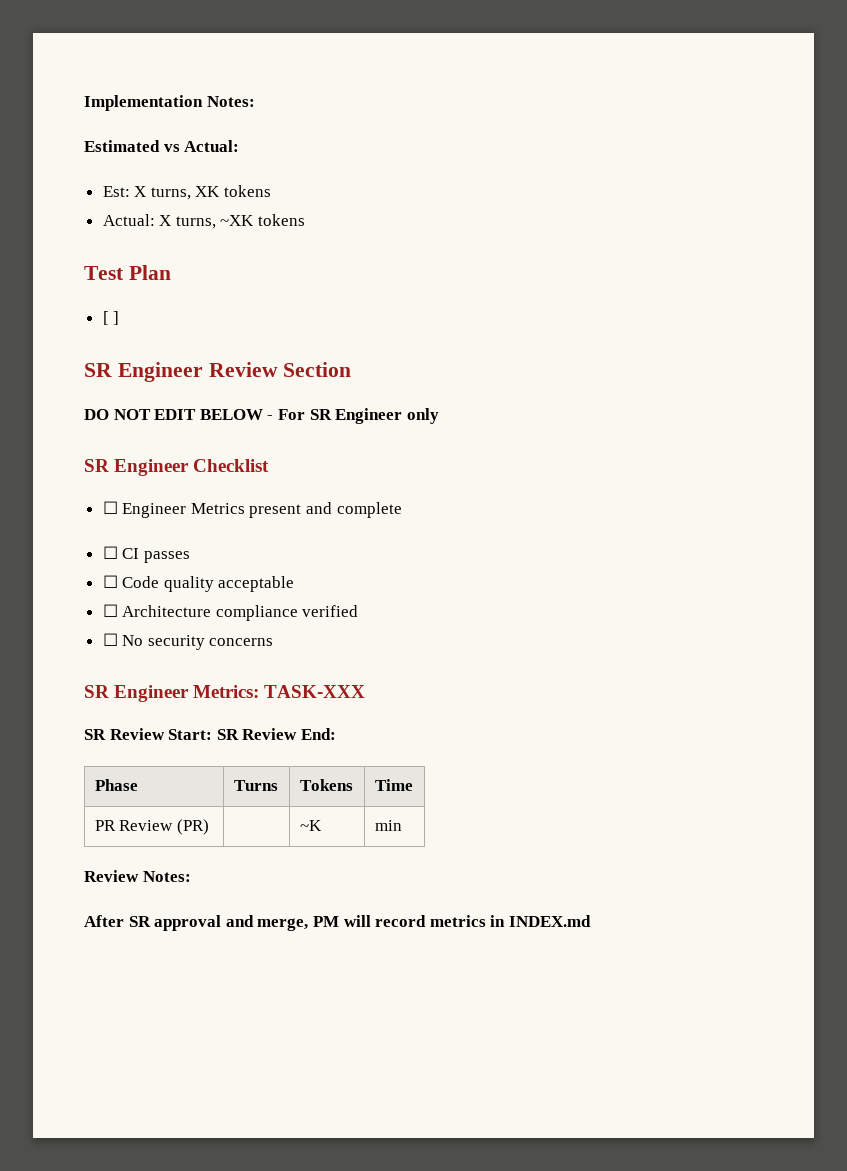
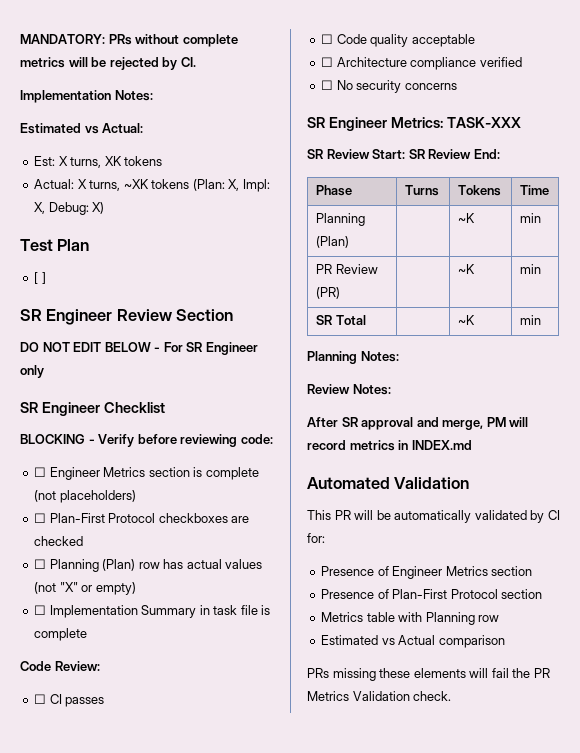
+ MANDATORY: PRs without complete metrics will be rejected by CI.
- Actual: X turns, ~XK tokens
+ Actual: X turns, ~XK tokens (Plan: X, Impl: X, Debug: X)
+ BLOCKING - Verify before reviewing code:
- ☐ Engineer Metrics present and complete
+ ☐ Engineer Metrics section is complete (not placeholders)
+ ☐ Plan-First Protocol checkboxes are checked
+ ☐ Planning (Plan) row has actual values (not "X" or empty)
+ ☐ Implementation Summary in task file is complete
+ Code Review:
+ Planning (Plan) | | ~K | min
+ SR Total | | ~K | min
+ Planning Notes:
+ Automated Validation
+ This PR will be automatically validated by CI for:
+ Presence of Engineer Metrics section
+ Presence of Plan-First Protocol section
+ Metrics table with Planning row
+ Estimated vs Actual comparison
+ PRs missing these elements will fail the PR Metrics Validation check.

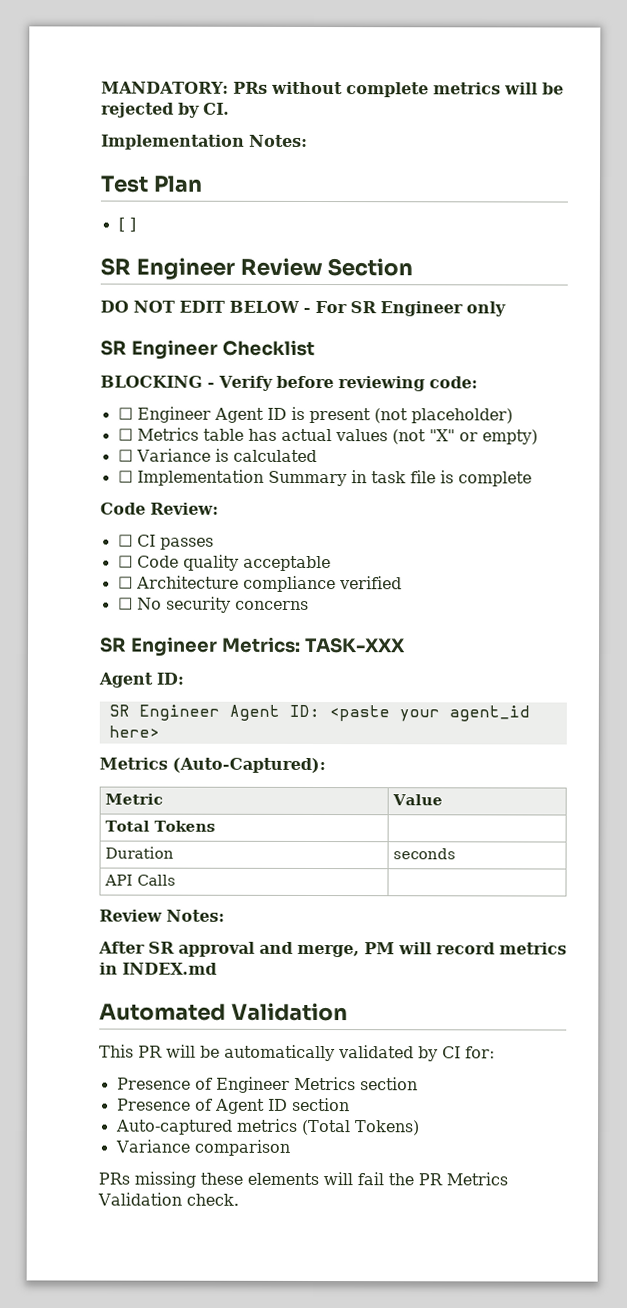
- Estimated vs Actual:
- Est: X turns, XK tokens
- Actual: X turns, ~XK tokens (Plan: X, Impl: X, Debug: X)
- ☐ Engineer Metrics section is complete (not placeholders)
- ☐ Plan-First Protocol checkboxes are checked
- ☐ Planning (Plan) row has actual values (not "X" or empty)
+ ☐ Engineer Agent ID is present (not placeholder)
+ ☐ Metrics table has actual values (not "X" or empty)
+ ☐ Variance is calculated
  SR Engineer Metrics: TASK-XXX
- SR Review Start: SR Review End:
- Phase | Turns | Tokens | Time
- Planning (Plan) | | ~K | min
- PR Review (PR) | | ~K | min
- SR Total | | ~K | min
- Planning Notes:
+ Agent ID:
+ SR Engineer Agent ID: <paste your agent_id here>
+ Metrics (Auto-Captured):
+ Metric | Value
+ Total Tokens |
+ Duration | seconds
+ API Calls |
- Presence of Plan-First Protocol section
- Metrics table with Planning row
- Estimated vs Actual comparison
+ Presence of Agent ID section
+ Auto-captured metrics (Total Tokens)
+ Variance comparison

